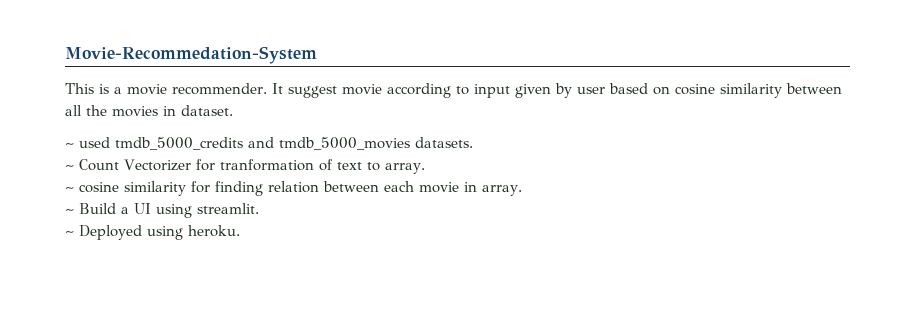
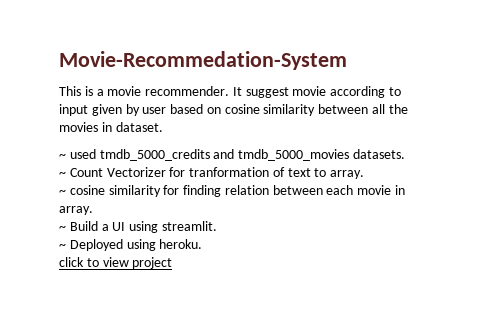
+ click to view project

